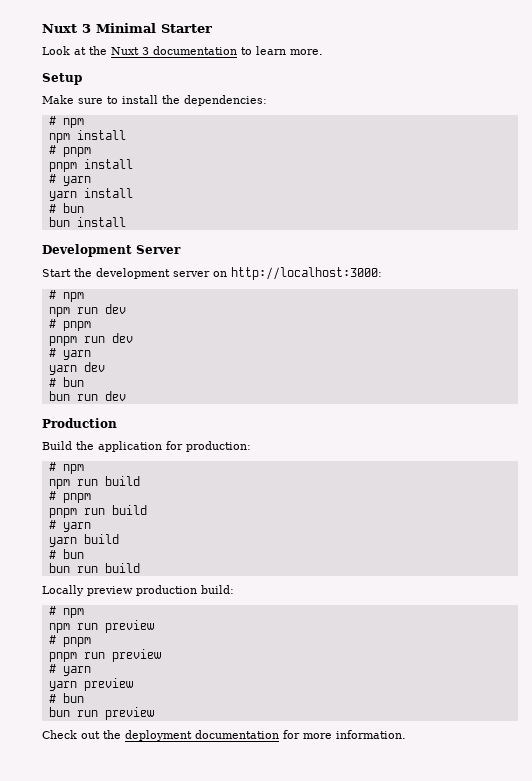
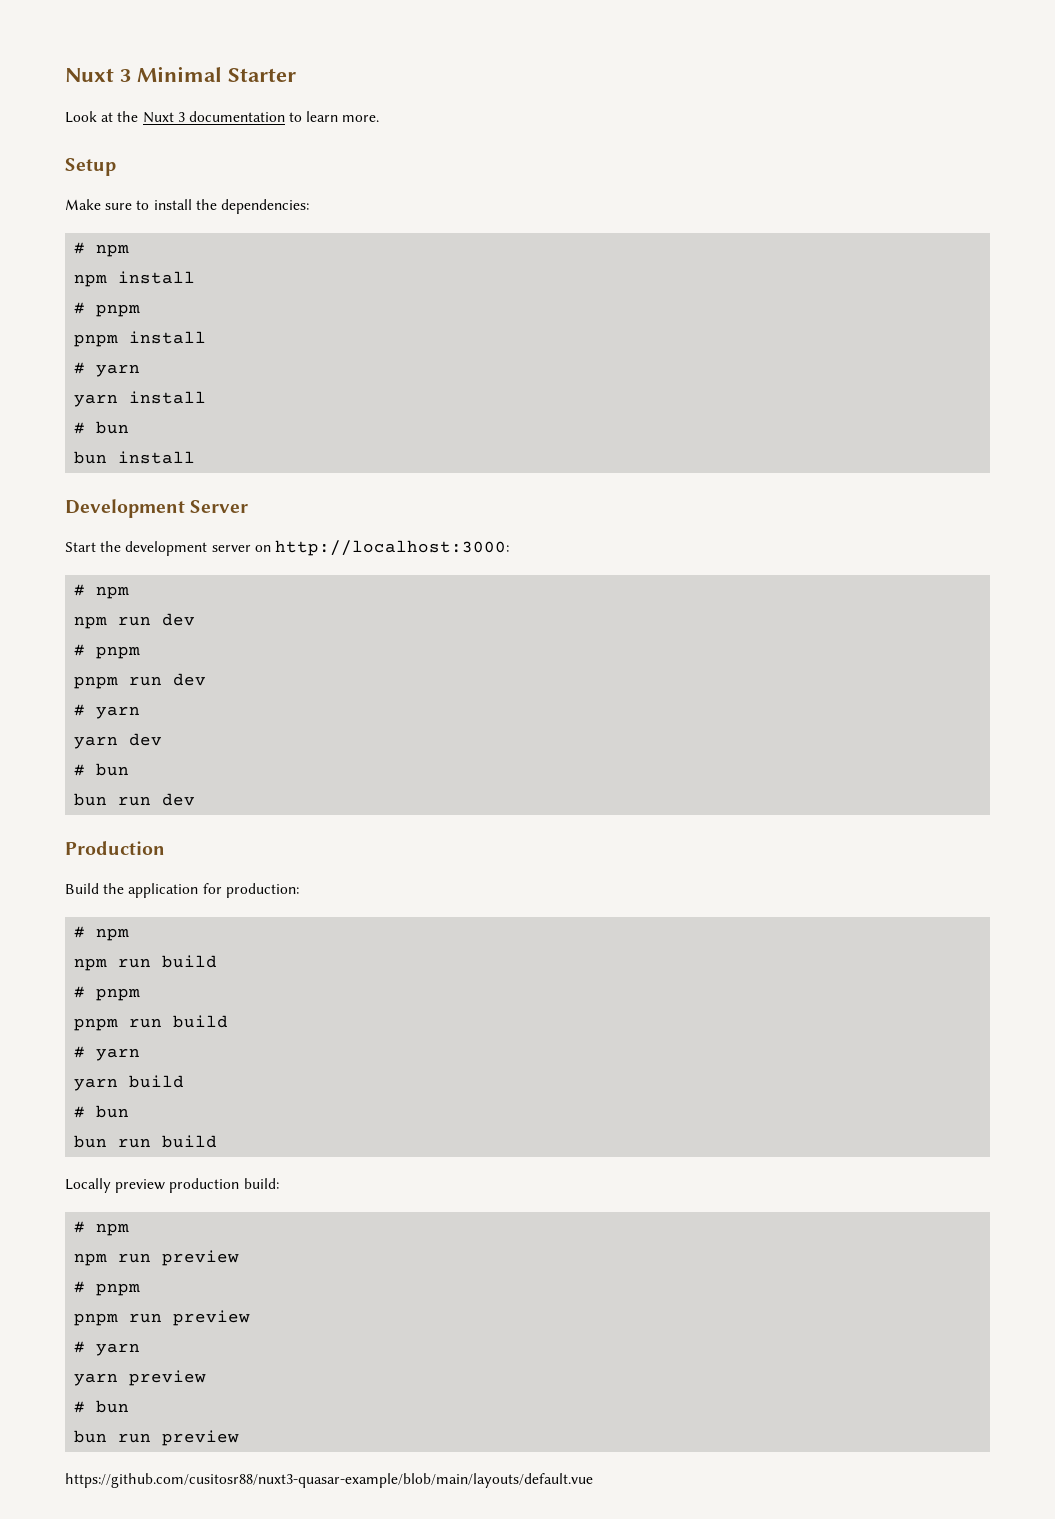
- Check out the deployment documentation for more information.
+ https://github.com/cusitosr88/nuxt3-quasar-example/blob/main/layouts/default.vue

